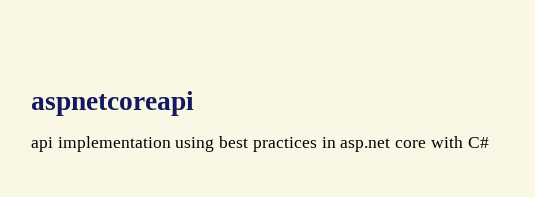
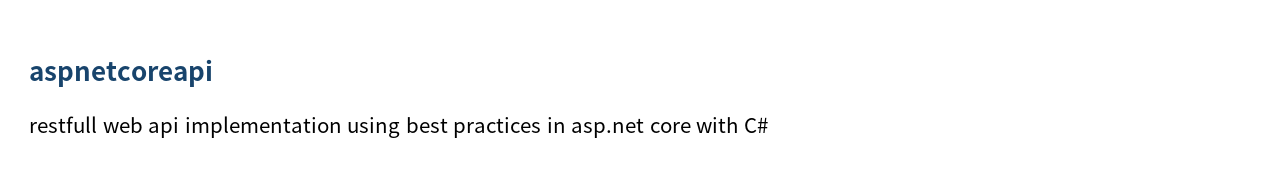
- api implementation using best practices in asp.net core with C#
+ restfull web api implementation using best practices in asp.net core with C#

